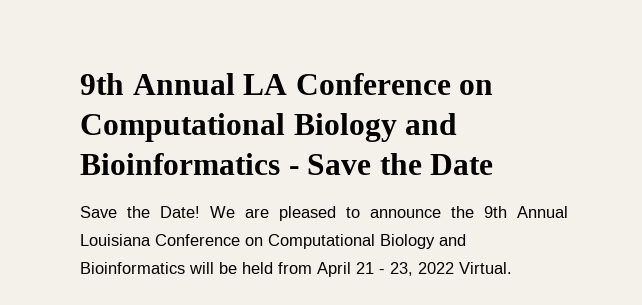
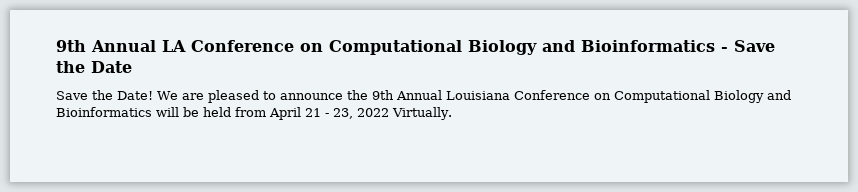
- We are pleased to announce the 9th Annual Louisiana Conference on Computational Biology and Bioinformatics will be held from April 21 - 23, 2022 Virtual.
+ We are pleased to announce the 9th Annual Louisiana Conference on Computational Biology and Bioinformatics will be held from April 21 - 23, 2022 Virtually.

